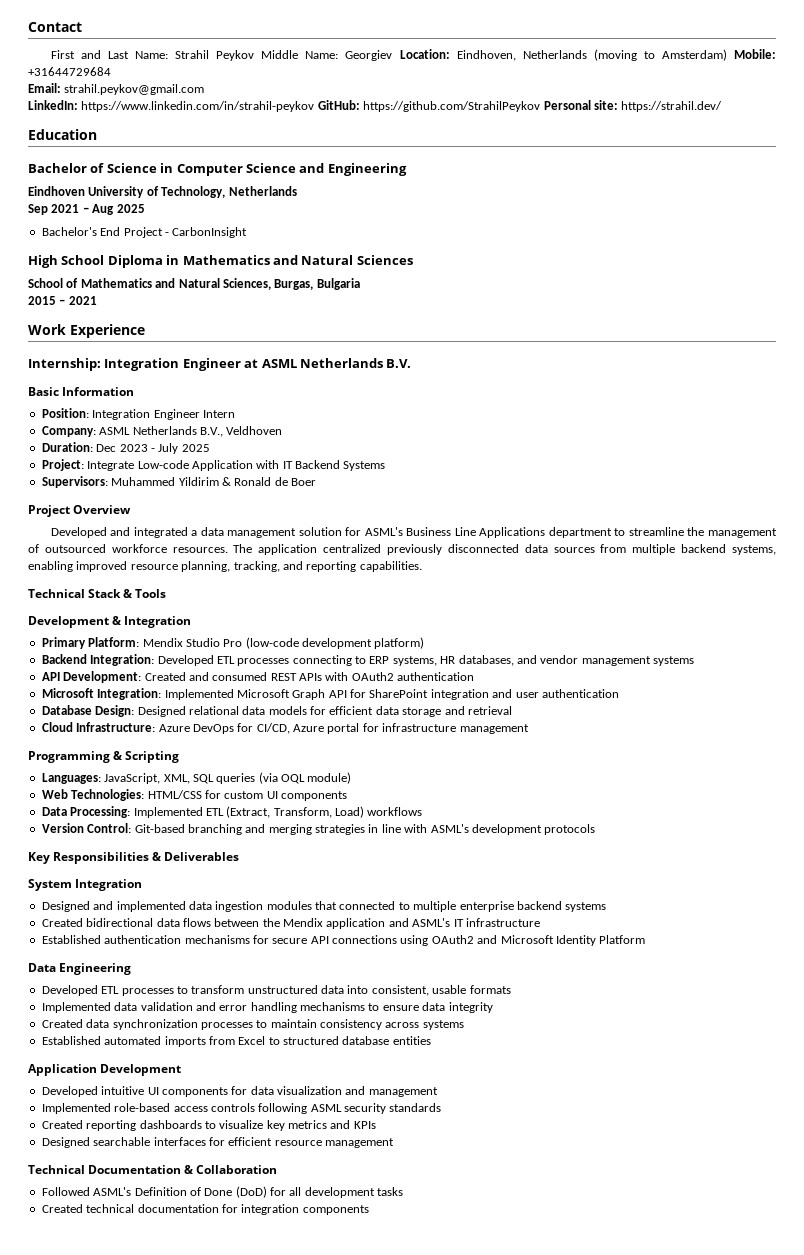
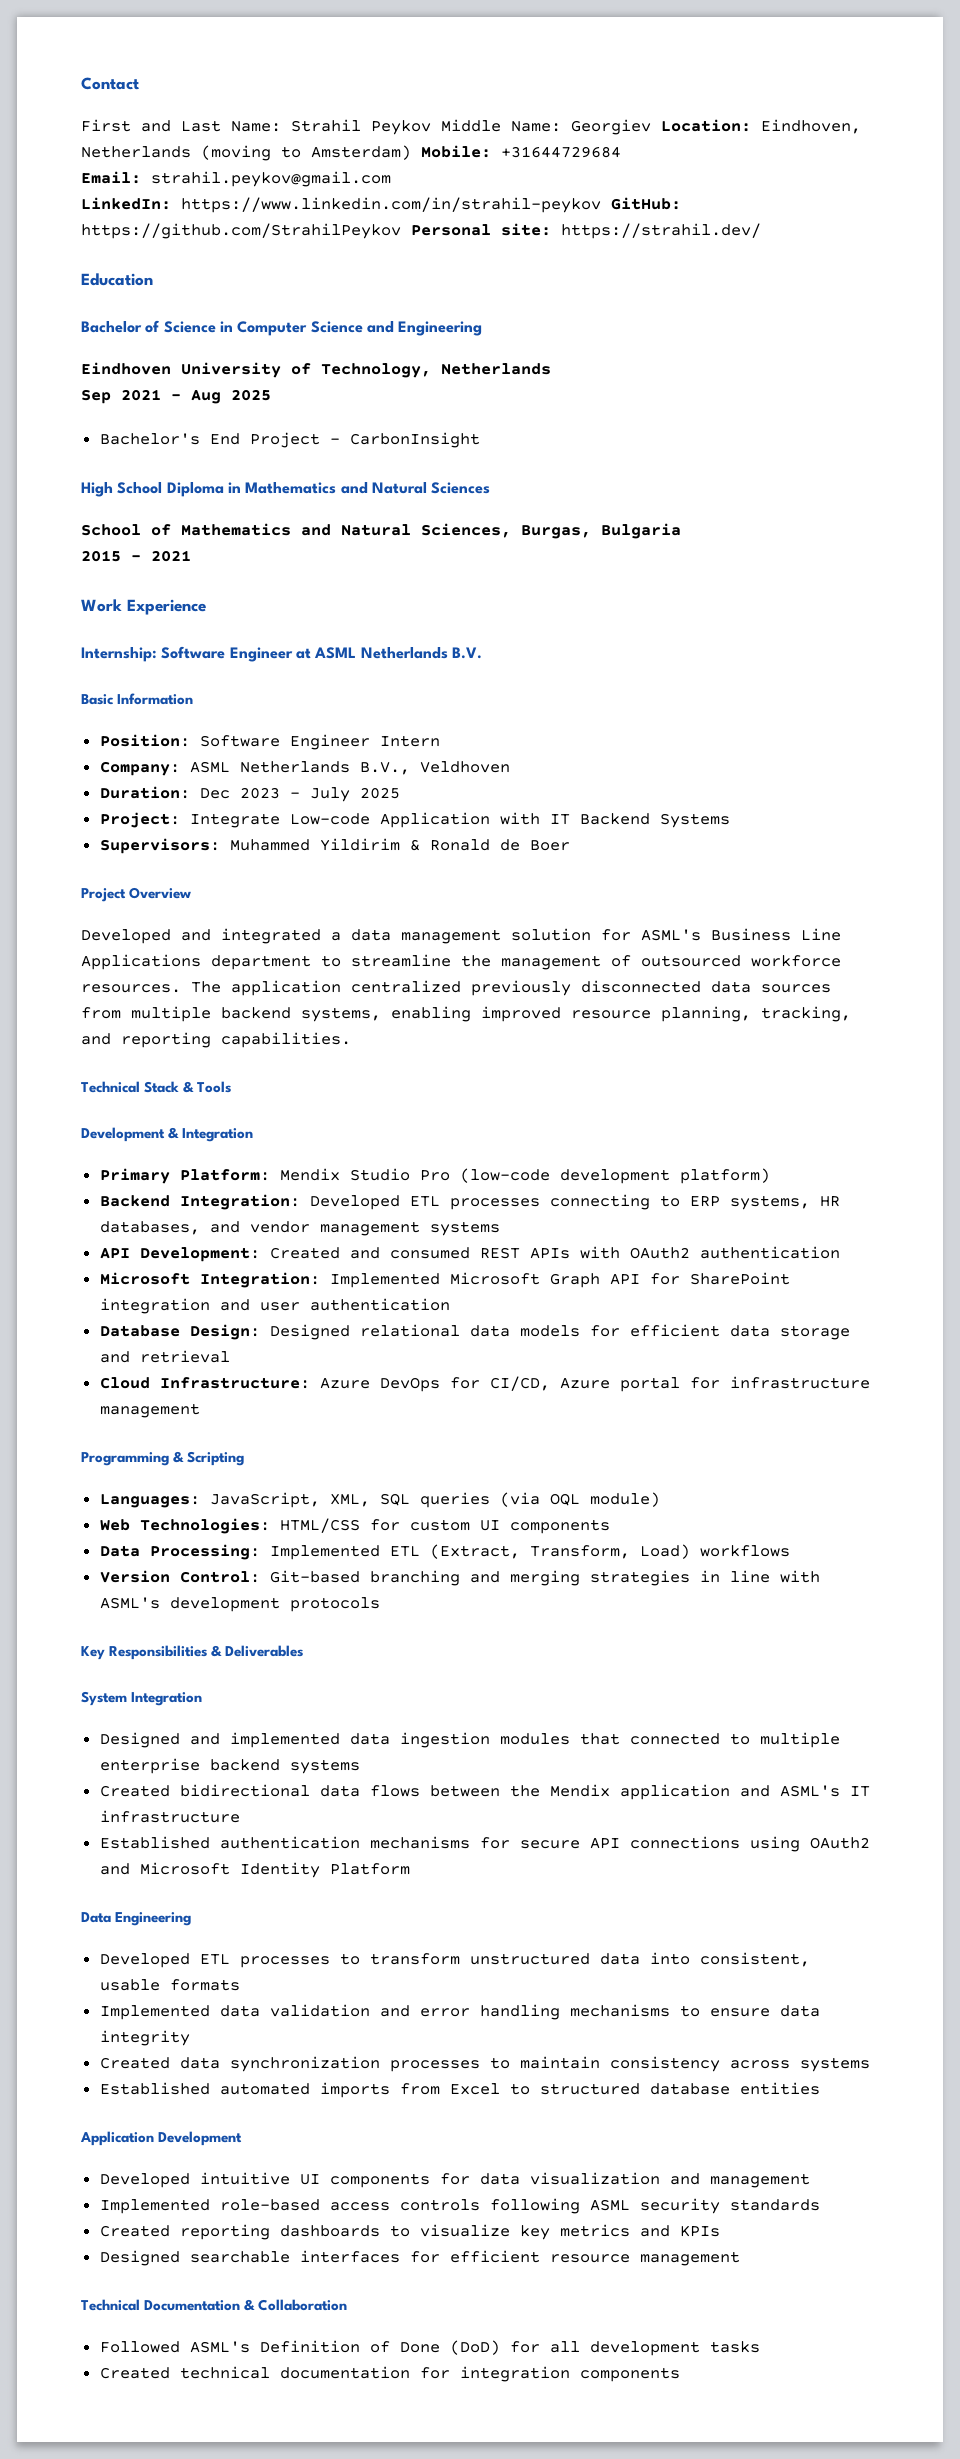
- Internship: Integration Engineer at ASML Netherlands B.V.
+ Internship: Software Engineer at ASML Netherlands B.V.
- Position: Integration Engineer Intern
+ Position: Software Engineer Intern

